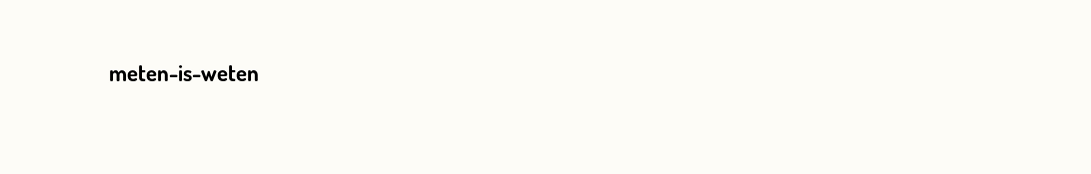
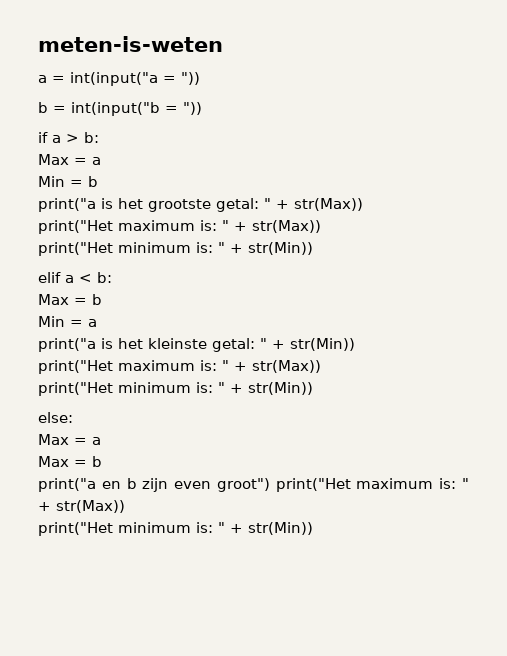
+ a = int(input("a = "))
+ b = int(input("b = "))
+ if a > b:
+ Max = a
+ Min = b
+ print("a is het grootste getal: " + str(Max))
+ print("Het maximum is: " + str(Max))
+ print("Het minimum is: " + str(Min))
+ elif a < b:
+ Max = b
+ Min = a
+ print("a is het kleinste getal: " + str(Min))
+ print("Het maximum is: " + str(Max))
+ print("Het minimum is: " + str(Min))
+ else:
+ Max = a
+ Max = b
+ print("a en b zijn even groot") print("Het maximum is: " + str(Max))
+ print("Het minimum is: " + str(Min))

